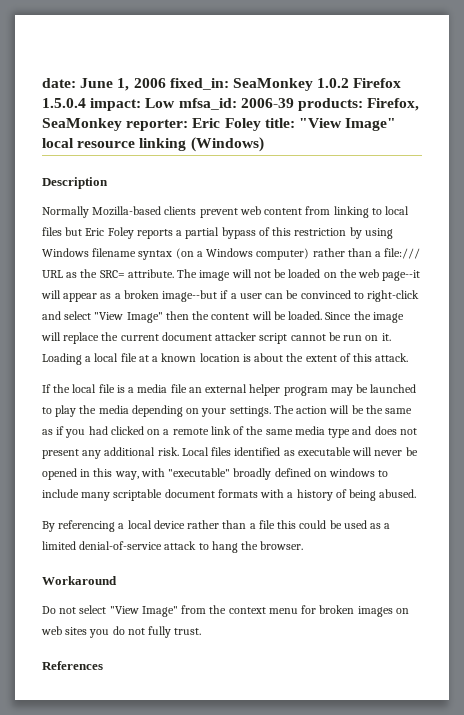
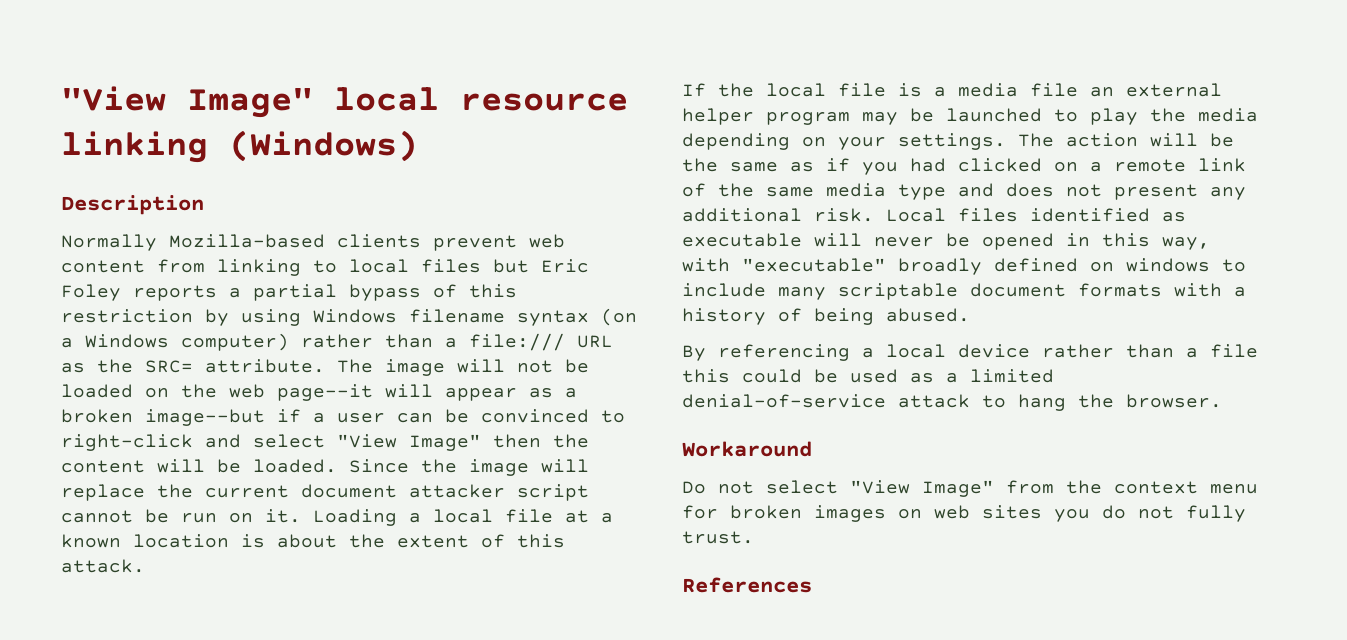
- date: June 1, 2006 fixed_in: SeaMonkey 1.0.2 Firefox 1.5.0.4 impact: Low mfsa_id: 2006-39 products: Firefox, SeaMonkey reporter: Eric Foley title: "View Image" local resource linking (Windows)
+ "View Image" local resource linking (Windows)

